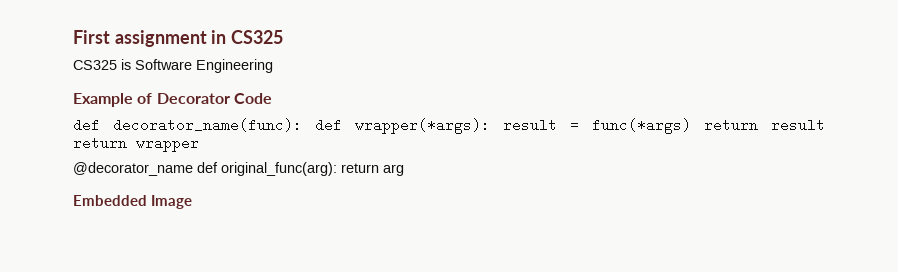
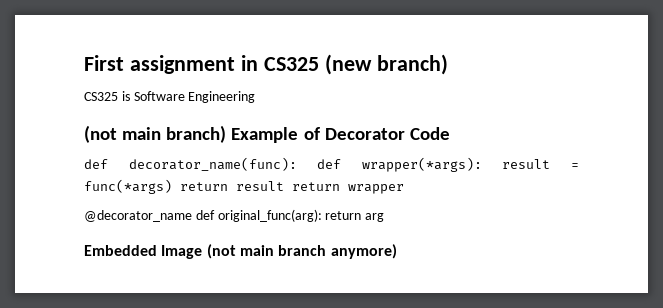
- First assignment in CS325
+ First assignment in CS325 (new branch)
- Example of Decorator Code
+ (not main branch) Example of Decorator Code
- Embedded Image
+ Embedded Image (not main branch anymore)

